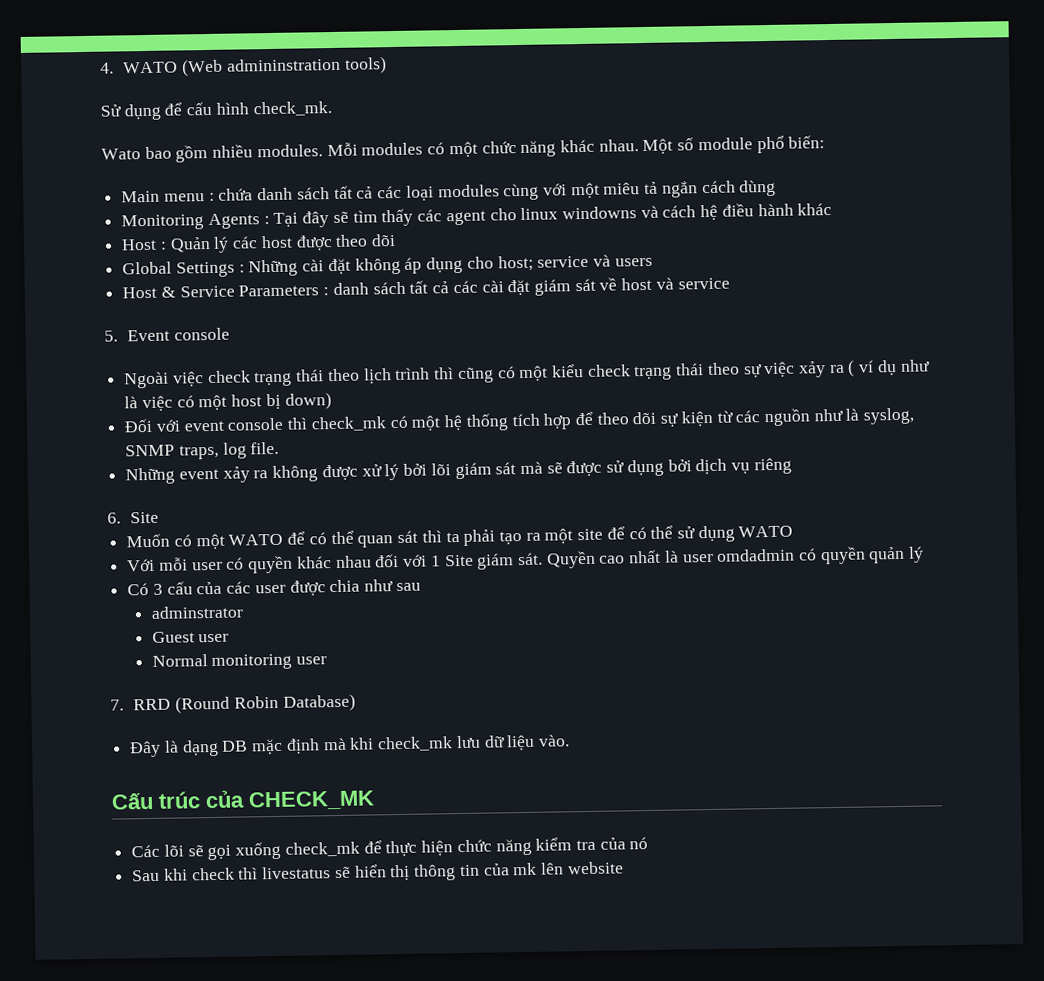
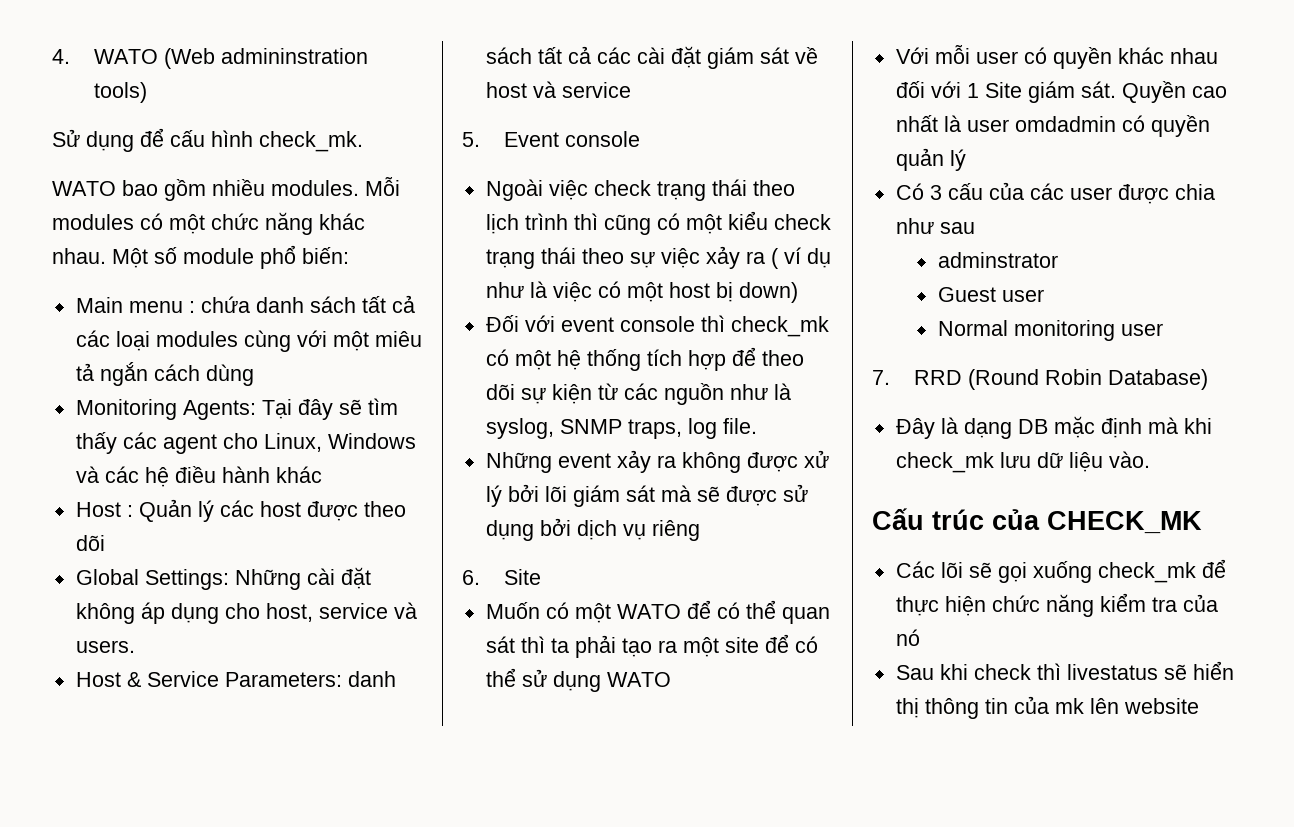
- Wato bao gồm nhiều modules.
+ WATO bao gồm nhiều modules.
- Monitoring Agents : Tại đây sẽ tìm thấy các agent cho linux windowns và cách hệ điều hành khác
+ Monitoring Agents: Tại đây sẽ tìm thấy các agent cho Linux, Windows và các hệ điều hành khác
- Global Settings : Những cài đặt không áp dụng cho host; service và users
+ Global Settings: Những cài đặt không áp dụng cho host, service và users.
- Host & Service Parameters : danh sách tất cả các cài đặt giám sát về host và service
+ Host & Service Parameters: danh sách tất cả các cài đặt giám sát về host và service

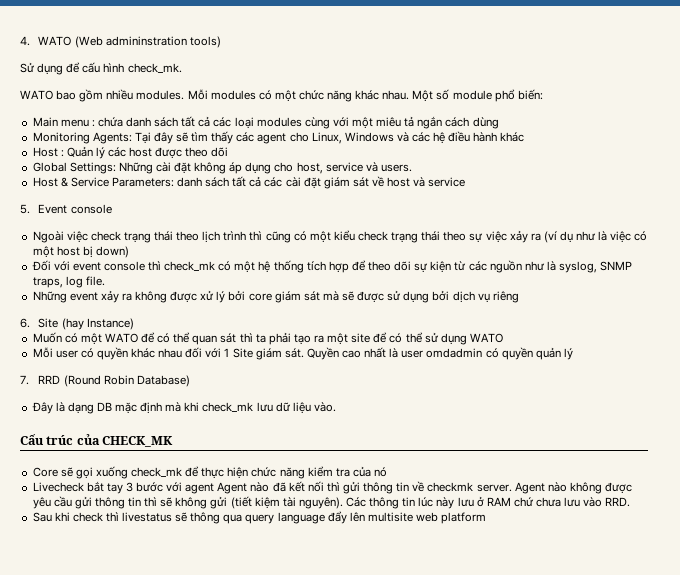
- Ngoài việc check trạng thái theo lịch trình thì cũng có một kiểu check trạng thái theo sự việc xảy ra ( ví dụ như là việc có một host bị down)
+ Ngoài việc check trạng thái theo lịch trình thì cũng có một kiểu check trạng thái theo sự việc xảy ra (ví dụ như là việc có một host bị down)
- Những event xảy ra không được xử lý bởi lõi giám sát mà sẽ được sử dụng bởi dịch vụ riêng
+ Những event xảy ra không được xử lý bởi core giám sát mà sẽ được sử dụng bởi dịch vụ riêng
- 6. Site
+ 6. Site (hay Instance)
- Với mỗi user có quyền khác nhau đối với 1 Site giám sát.
+ Mỗi user có quyền khác nhau đối với 1 Site giám sát.
- Có 3 cấu của các user được chia như sau
- adminstrator
- Guest user
- Normal monitoring user
- Các lõi sẽ gọi xuống check_mk để thực hiện chức năng kiểm tra của nó
+ Core sẽ gọi xuống check_mk để thực hiện chức năng kiểm tra của nó
+ Livecheck bắt tay 3 bước với agent Agent nào đã kết nối thì gửi thông tin về checkmk server. Agent nào không được yêu cầu gửi thông tin thì sẽ không gửi (tiết kiệm tài nguyên). Các thông tin lúc này lưu ở RAM chứ chưa lưu vào RRD.
- Sau khi check thì livestatus sẽ hiển thị thông tin của mk lên website
+ Sau khi check thì livestatus sẽ thông qua query language đẩy lên multisite web platform

